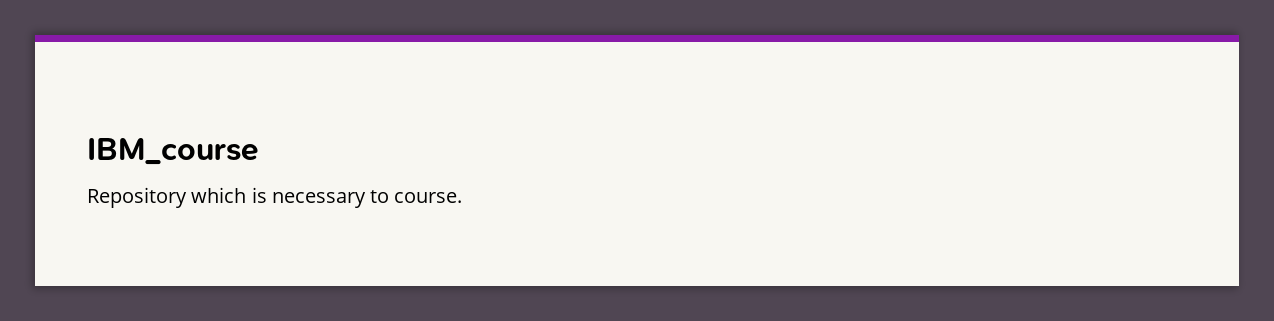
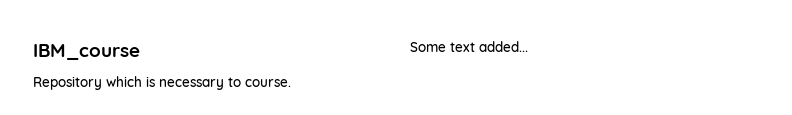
+ Some text added...

